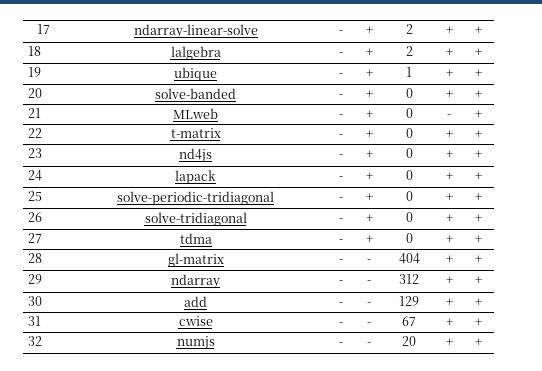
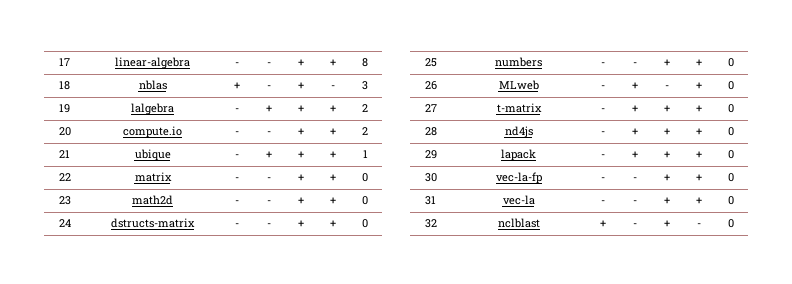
- 17 | ndarray-linear-solve | - | + | 2 | + | +
- 18 | lalgebra | - | + | 2 | + | +
- 19 | ubique | - | + | 1 | + | +
- 20 | solve-banded | - | + | 0 | + | +
- 21 | MLweb | - | + | 0 | - | +
- 22 | t-matrix | - | + | 0 | + | +
- 23 | nd4js | - | + | 0 | + | +
- 24 | lapack | - | + | 0 | + | +
- 25 | solve-periodic-tridiagonal | - | + | 0 | + | +
- 26 | solve-tridiagonal | - | + | 0 | + | +
- 27 | tdma | - | + | 0 | + | +
- 28 | gl-matrix | - | - | 404 | + | +
- 29 | ndarray | - | - | 312 | + | +
- 30 | add | - | - | 129 | + | +
- 31 | cwise | - | - | 67 | + | +
- 32 | numjs | - | - | 20 | + | +
+ 17 | linear-algebra | - | - | + | + | 8
+ 18 | nblas | + | - | + | - | 3
+ 19 | lalgebra | - | + | + | + | 2
+ 20 | compute.io | - | - | + | + | 2
+ 21 | ubique | - | + | + | + | 1
+ 22 | matrix | - | - | + | + | 0
+ 23 | math2d | - | - | + | + | 0
+ 24 | dstructs-matrix | - | - | + | + | 0
+ 25 | numbers | - | - | + | + | 0
+ 26 | MLweb | - | + | - | + | 0
+ 27 | t-matrix | - | + | + | + | 0
+ 28 | nd4js | - | + | + | + | 0
+ 29 | lapack | - | + | + | + | 0
+ 30 | vec-la-fp | - | - | + | + | 0
+ 31 | vec-la | - | - | + | + | 0
+ 32 | nclblast | + | - | + | - | 0

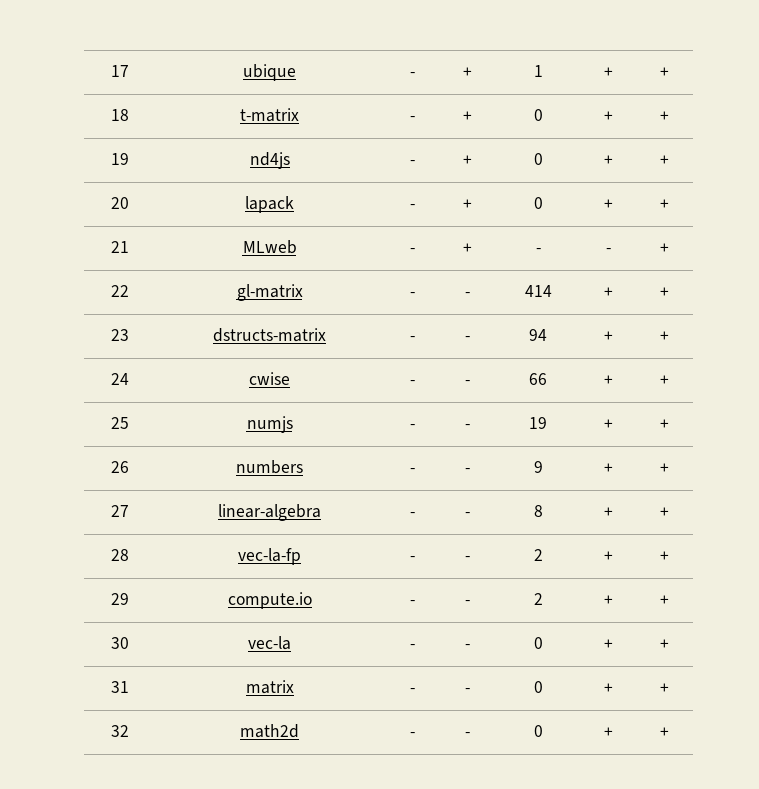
- 17 | linear-algebra | - | - | + | + | 8
- 18 | nblas | + | - | + | - | 3
- 19 | lalgebra | - | + | + | + | 2
- 20 | compute.io | - | - | + | + | 2
- 21 | ubique | - | + | + | + | 1
- 22 | matrix | - | - | + | + | 0
- 23 | math2d | - | - | + | + | 0
- 24 | dstructs-matrix | - | - | + | + | 0
- 25 | numbers | - | - | + | + | 0
- 26 | MLweb | - | + | - | + | 0
- 27 | t-matrix | - | + | + | + | 0
- 28 | nd4js | - | + | + | + | 0
- 29 | lapack | - | + | + | + | 0
- 30 | vec-la-fp | - | - | + | + | 0
- 31 | vec-la | - | - | + | + | 0
- 32 | nclblast | + | - | + | - | 0
+ 17 | ubique | - | + | 1 | + | +
+ 18 | t-matrix | - | + | 0 | + | +
+ 19 | nd4js | - | + | 0 | + | +
+ 20 | lapack | - | + | 0 | + | +
+ 21 | MLweb | - | + | - | - | +
+ 22 | gl-matrix | - | - | 414 | + | +
+ 23 | dstructs-matrix | - | - | 94 | + | +
+ 24 | cwise | - | - | 66 | + | +
+ 25 | numjs | - | - | 19 | + | +
+ 26 | numbers | - | - | 9 | + | +
+ 27 | linear-algebra | - | - | 8 | + | +
+ 28 | vec-la-fp | - | - | 2 | + | +
+ 29 | compute.io | - | - | 2 | + | +
+ 30 | vec-la | - | - | 0 | + | +
+ 31 | matrix | - | - | 0 | + | +
+ 32 | math2d | - | - | 0 | + | +

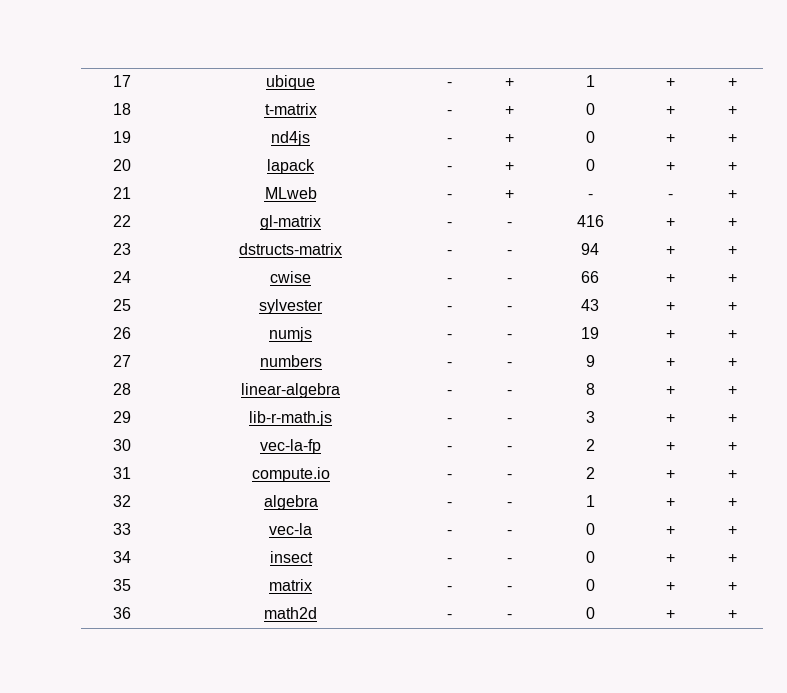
- 22 | gl-matrix | - | - | 414 | + | +
+ 22 | gl-matrix | - | - | 416 | + | +
- 25 | numjs | - | - | 19 | + | +
+ 25 | sylvester | - | - | 43 | + | +
+ 26 | numjs | - | - | 19 | + | +
- 26 | numbers | - | - | 9 | + | +
+ 27 | numbers | - | - | 9 | + | +
- 27 | linear-algebra | - | - | 8 | + | +
+ 28 | linear-algebra | - | - | 8 | + | +
- 28 | vec-la-fp | - | - | 2 | + | +
+ 29 | lib-r-math.js | - | - | 3 | + | +
+ 30 | vec-la-fp | - | - | 2 | + | +
- 29 | compute.io | - | - | 2 | + | +
+ 31 | compute.io | - | - | 2 | + | +
- 30 | vec-la | - | - | 0 | + | +
+ 32 | algebra | - | - | 1 | + | +
+ 33 | vec-la | - | - | 0 | + | +
- 31 | matrix | - | - | 0 | + | +
+ 34 | insect | - | - | 0 | + | +
+ 35 | matrix | - | - | 0 | + | +
- 32 | math2d | - | - | 0 | + | +
+ 36 | math2d | - | - | 0 | + | +

